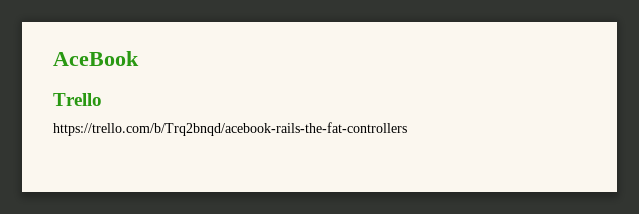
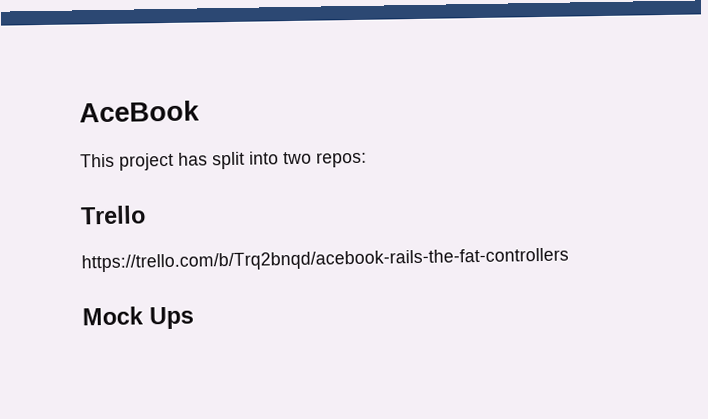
+ This project has split into two repos:
+ Mock Ups

